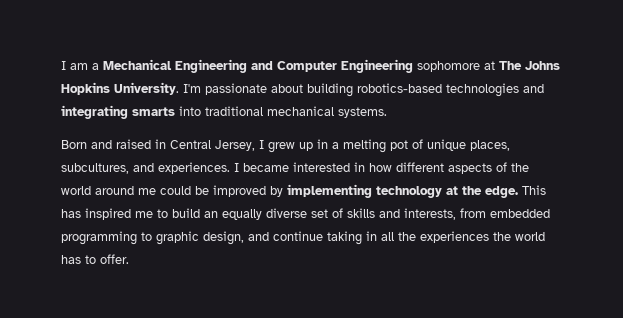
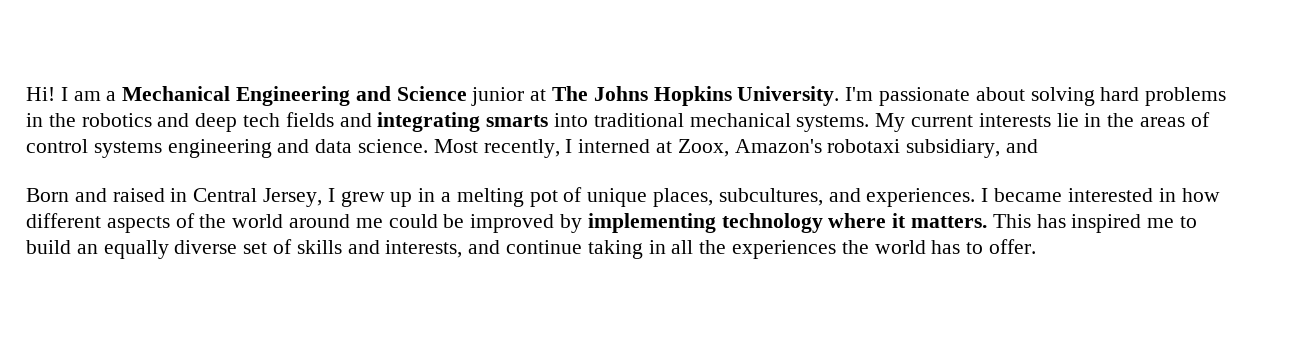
+ Hi!
- I am a Mechanical Engineering and Computer Engineering sophomore at The Johns Hopkins University.
+ I am a Mechanical Engineering and Science junior at The Johns Hopkins University.
- I'm passionate about building robotics-based technologies and integrating smarts into traditional mechanical systems.
+ I'm passionate about solving hard problems in the robotics and deep tech fields and integrating smarts into traditional mechanical systems. My current interests lie in the areas of control systems engineering and data science. Most recently, I interned at Zoox, Amazon's robotaxi subsidiary, and
- I became interested in how different aspects of the world around me could be improved by implementing technology at the edge.
+ I became interested in how different aspects of the world around me could be improved by implementing technology where it matters.
- This has inspired me to build an equally diverse set of skills and interests, from embedded programming to graphic design, and continue taking in all the experiences the world has to offer.
+ This has inspired me to build an equally diverse set of skills and interests, and continue taking in all the experiences the world has to offer.

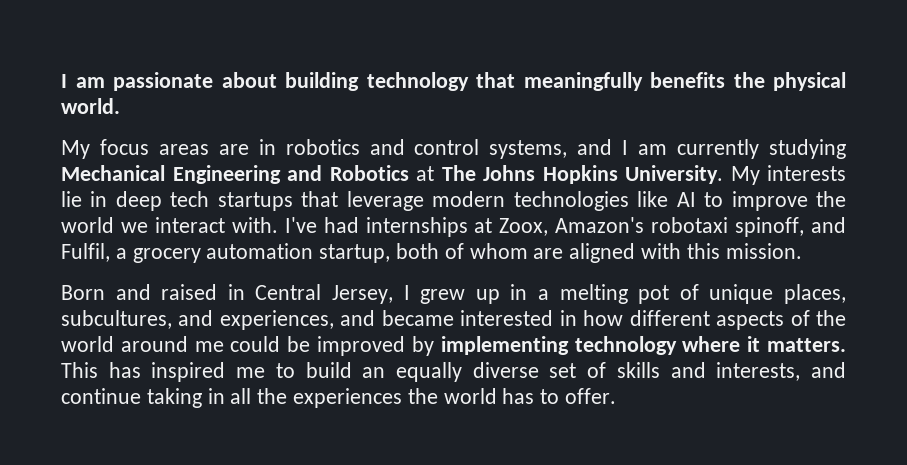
- Hi! I am a Mechanical Engineering and Science junior at The Johns Hopkins University.
+ I am passionate about building technology that meaningfully benefits the physical world.
+ My focus areas are in robotics and control systems, and I am currently studying Mechanical Engineering and Robotics at The Johns Hopkins University.
- I'm passionate about solving hard problems in the robotics and deep tech fields and integrating smarts into traditional mechanical systems. My current interests lie in the areas of control systems engineering and data science. Most recently, I interned at Zoox, Amazon's robotaxi subsidiary, and
+ My interests lie in deep tech startups that leverage modern technologies like AI to improve the world we interact with. I've had internships at Zoox, Amazon's robotaxi spinoff, and Fulfil, a grocery automation startup, both of whom are aligned with this mission.
- Born and raised in Central Jersey, I grew up in a melting pot of unique places, subcultures, and experiences. I became interested in how different aspects of the world around me could be improved by implementing technology where it matters.
+ Born and raised in Central Jersey, I grew up in a melting pot of unique places, subcultures, and experiences, and became interested in how different aspects of the world around me could be improved by implementing technology where it matters.

